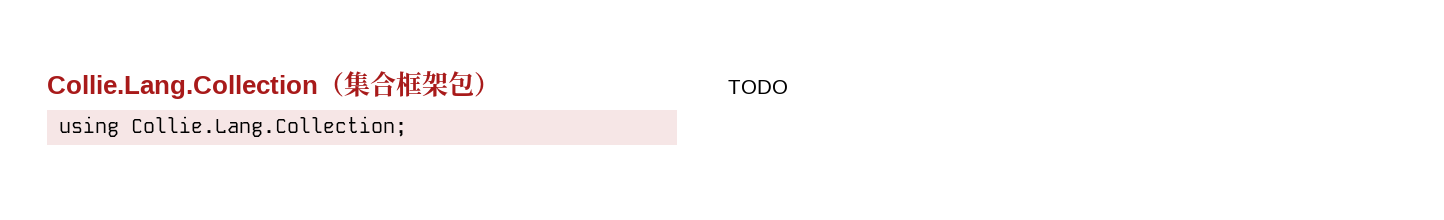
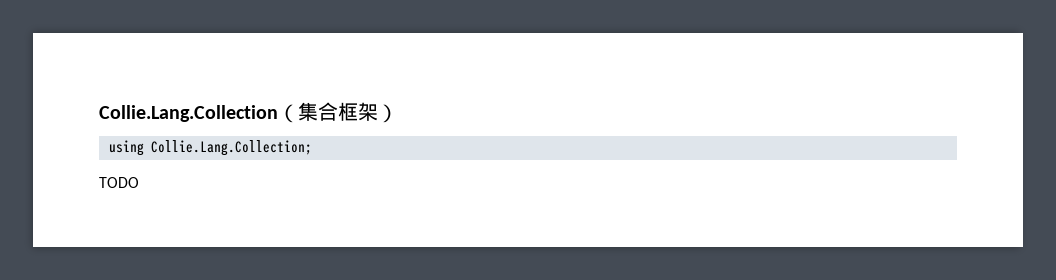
- Collie.Lang.Collection（集合框架包）
+ Collie.Lang.Collection（集合框架）

